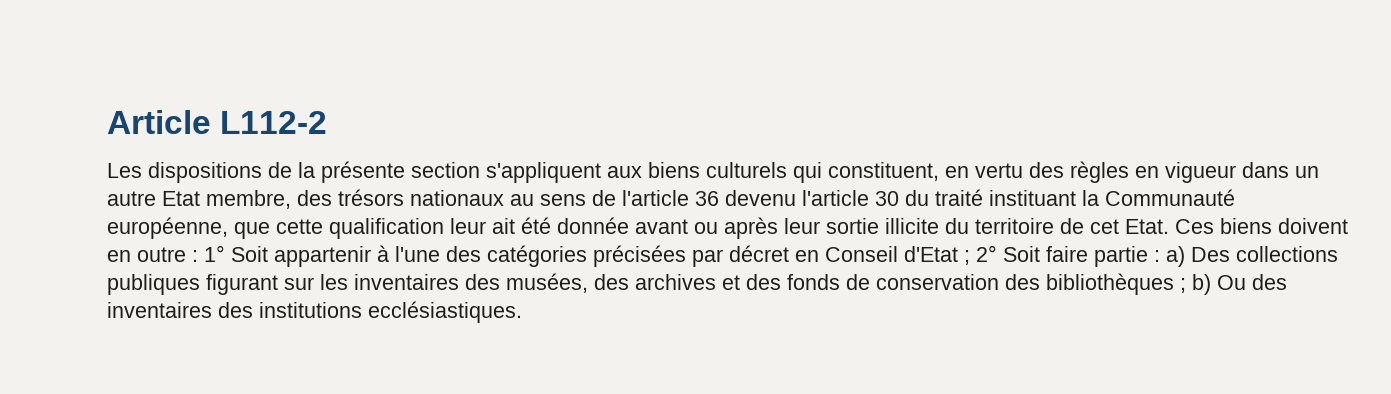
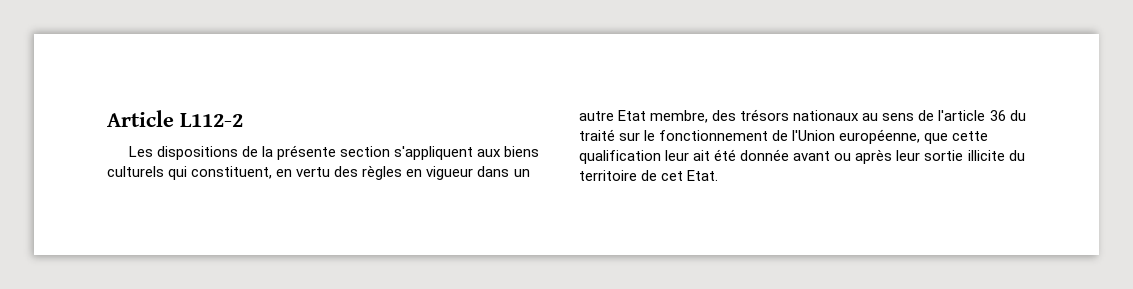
- Les dispositions de la présente section s'appliquent aux biens culturels qui constituent, en vertu des règles en vigueur dans un autre Etat membre, des trésors nationaux au sens de l'article 36 devenu l'article 30 du traité instituant la Communauté européenne, que cette qualification leur ait été donnée avant ou après leur sortie illicite du territoire de cet Etat. Ces biens doivent en outre : 1° Soit appartenir à l'une des catégories précisées par décret en Conseil d'Etat ; 2° Soit faire partie : a) Des collections publiques figurant sur les inventaires des musées, des archives et des fonds de conservation des bibliothèques ; b) Ou des inventaires des institutions ecclésiastiques.
+ Les dispositions de la présente section s'appliquent aux biens culturels qui constituent, en vertu des règles en vigueur dans un autre Etat membre, des trésors nationaux au sens de l'article 36 du traité sur le fonctionnement de l'Union européenne, que cette qualification leur ait été donnée avant ou après leur sortie illicite du territoire de cet Etat.

